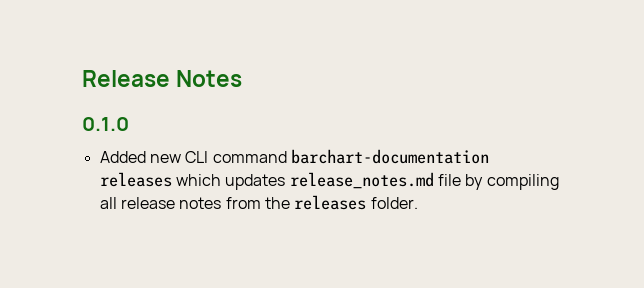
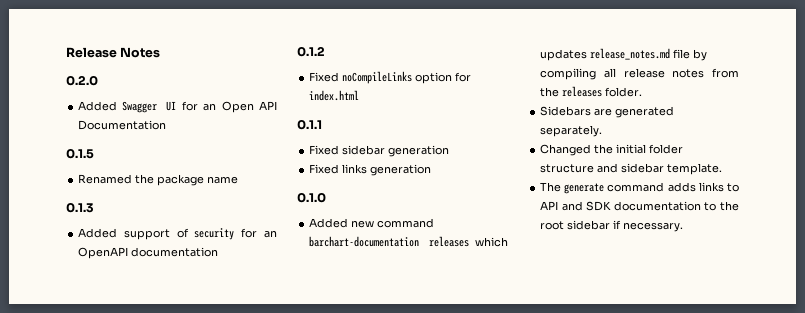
+ 0.2.0
+ Added Swagger UI for an Open API Documentation
+ 0.1.5
+ Renamed the package name
+ 0.1.3
+ Added support of security for an OpenAPI documentation
+ 0.1.2
+ Fixed noCompileLinks option for index.html
+ 0.1.1
+ Fixed sidebar generation
+ Fixed links generation
- Added new CLI command barchart-documentation releases which updates release_notes.md file by compiling all release notes from the releases folder.
+ Added new command barchart-documentation releases which updates release_notes.md file by compiling all release notes from the releases folder.
+ Sidebars are generated separately.
+ Changed the initial folder structure and sidebar template.
+ The generate command adds links to API and SDK documentation to the root sidebar if necessary.

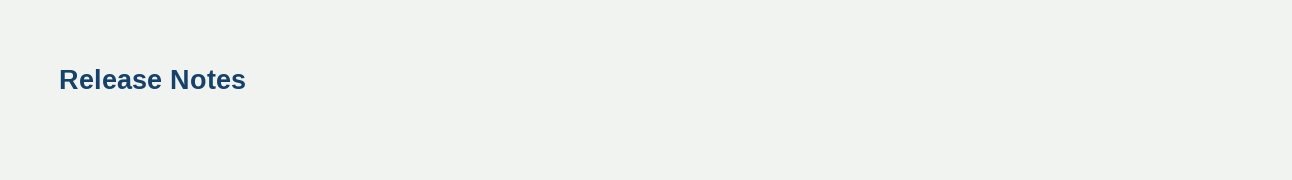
- 0.2.0
- Added Swagger UI for an Open API Documentation
- 0.1.5
- Renamed the package name
- 0.1.3
- Added support of security for an OpenAPI documentation
- 0.1.2
- Fixed noCompileLinks option for index.html
- 0.1.1
- Fixed sidebar generation
- Fixed links generation
- 0.1.0
- Added new command barchart-documentation releases which updates release_notes.md file by compiling all release notes from the releases folder.
- Sidebars are generated separately.
- Changed the initial folder structure and sidebar template.
- The generate command adds links to API and SDK documentation to the root sidebar if necessary.

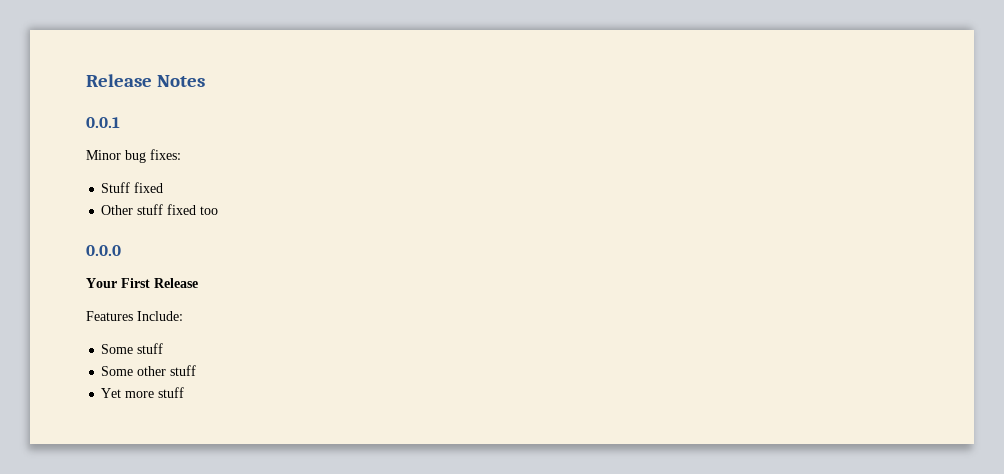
+ 0.0.1
+ Minor bug fixes:
+ Stuff fixed
+ Other stuff fixed too
+ 0.0.0
+ Your First Release
+ Features Include:
+ Some stuff
+ Some other stuff
+ Yet more stuff

